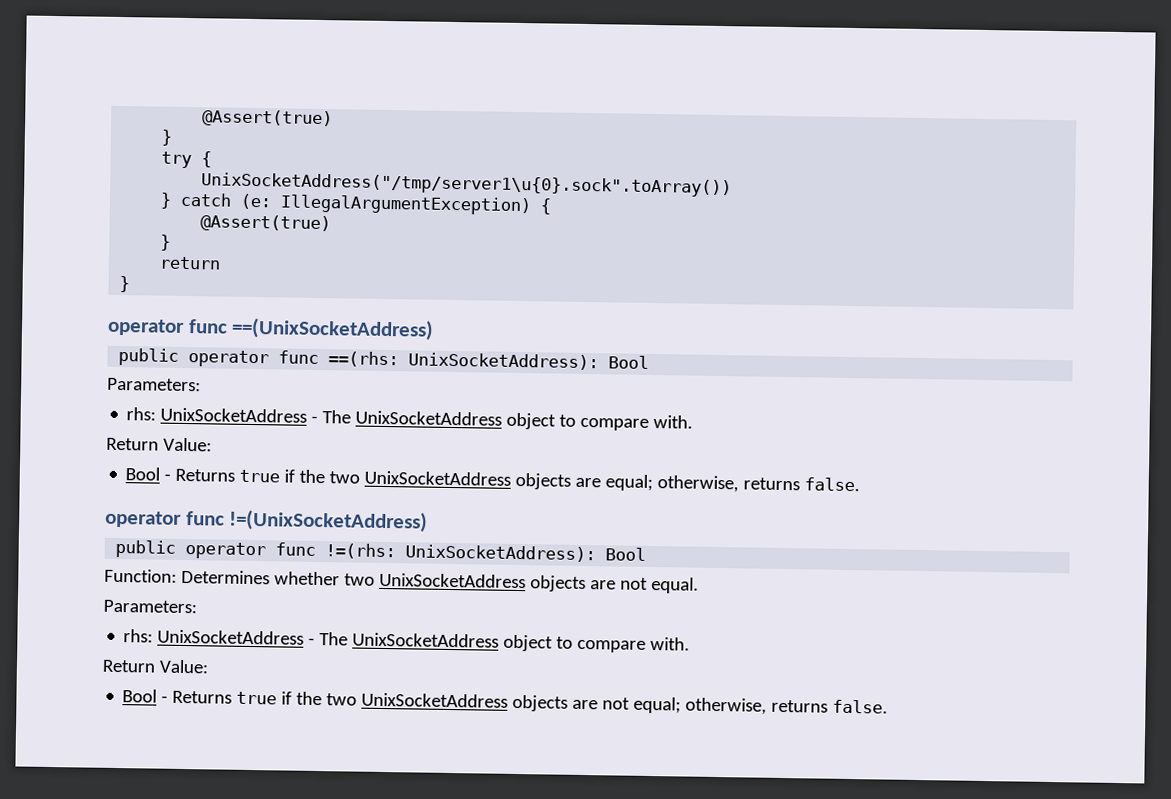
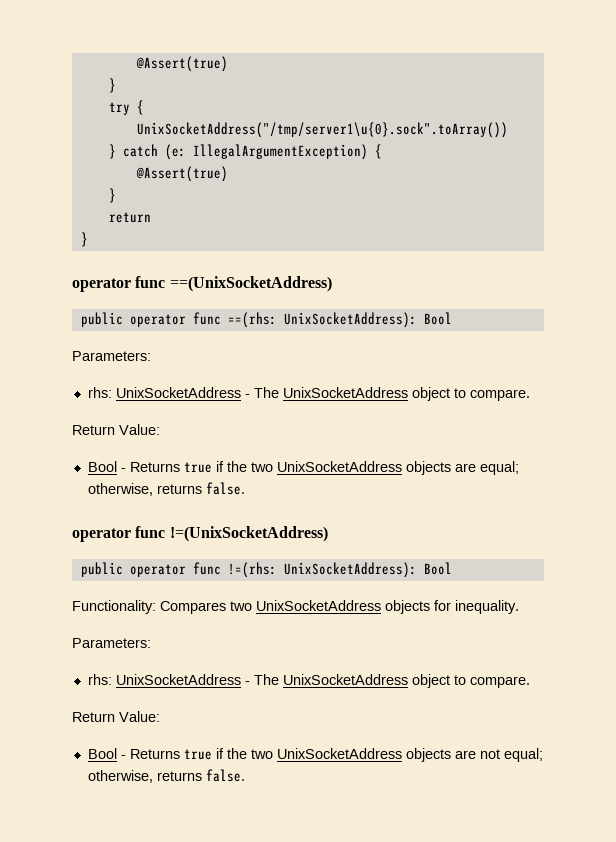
  public operator func ==(rhs: UnixSocketAddress): Bool
  Parameters:
- rhs: UnixSocketAddress - The UnixSocketAddress object to compare with.
+ rhs: UnixSocketAddress - The UnixSocketAddress object to compare.
- Function: Determines whether two UnixSocketAddress objects are not equal.
+ Functionality: Compares two UnixSocketAddress objects for inequality.
  Parameters:
- rhs: UnixSocketAddress - The UnixSocketAddress object to compare with.
+ rhs: UnixSocketAddress - The UnixSocketAddress object to compare.

